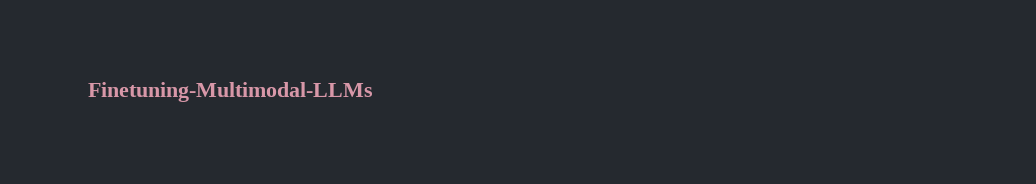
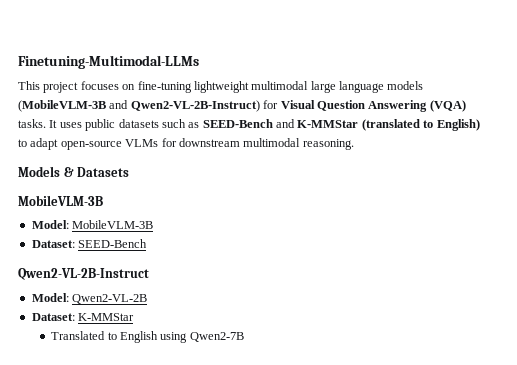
+ This project focuses on fine-tuning lightweight multimodal large language models (MobileVLM-3B and Qwen2-VL-2B-Instruct) for Visual Question Answering (VQA) tasks. It uses public datasets such as SEED-Bench and K-MMStar (translated to English) to adapt open-source VLMs for downstream multimodal reasoning.
+ Models & Datasets
+ MobileVLM-3B
+ Model: MobileVLM-3B
+ Dataset: SEED-Bench
+ Qwen2-VL-2B-Instruct
+ Model: Qwen2-VL-2B
+ Dataset: K-MMStar
+ Translated to English using Qwen2-7B

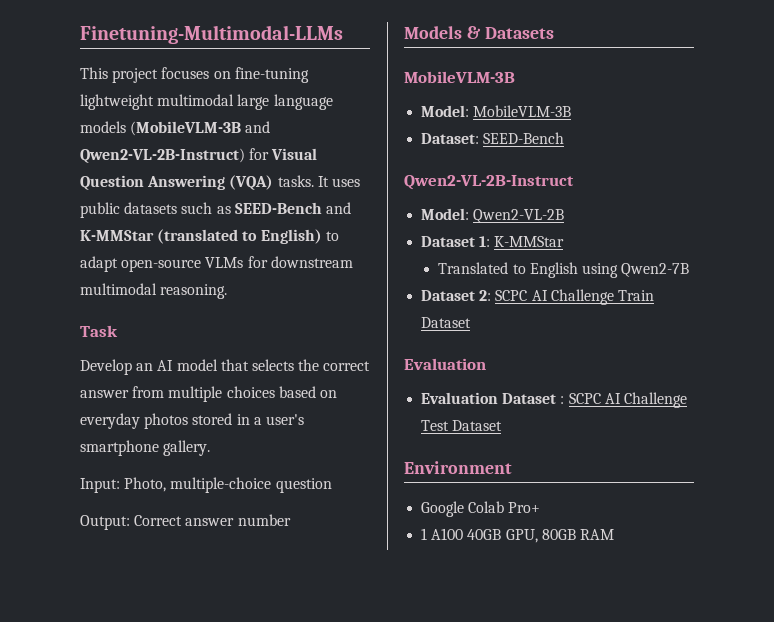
+ Task
+ Develop an AI model that selects the correct answer from multiple choices based on everyday photos stored in a user's smartphone gallery.
+ Input: Photo, multiple-choice question
+ Output: Correct answer number
- Dataset: K-MMStar
+ Dataset 1: K-MMStar
+ Dataset 2: SCPC AI Challenge Train Dataset
+ Evaluation
+ Evaluation Dataset : SCPC AI Challenge Test Dataset
+ Environment
+ Google Colab Pro+
+ 1 A100 40GB GPU, 80GB RAM

